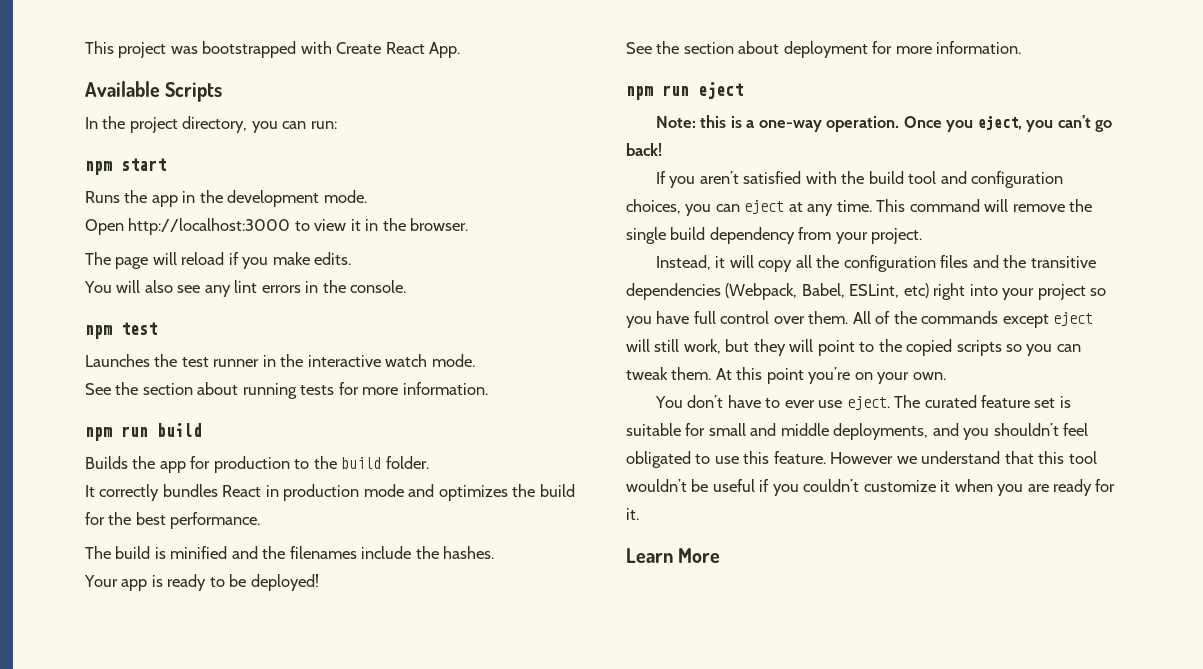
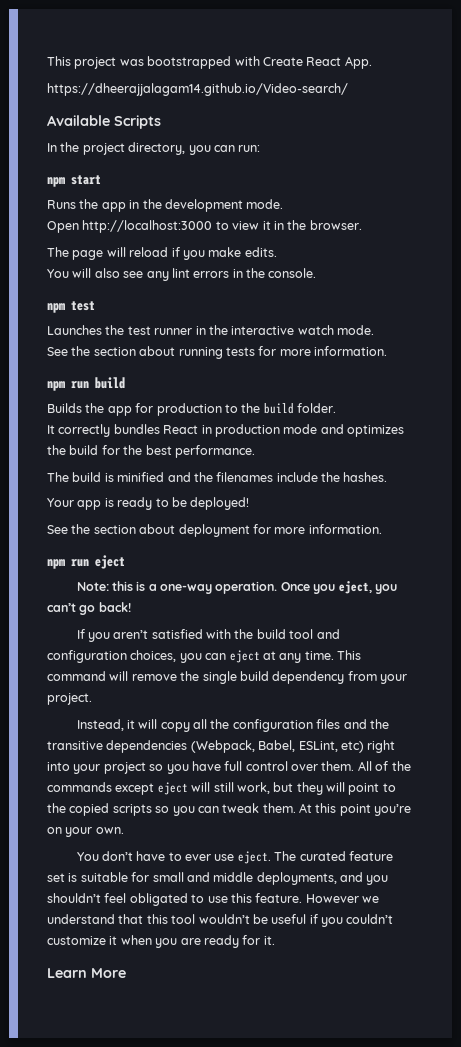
+ https://dheerajjalagam14.github.io/Video-search/

